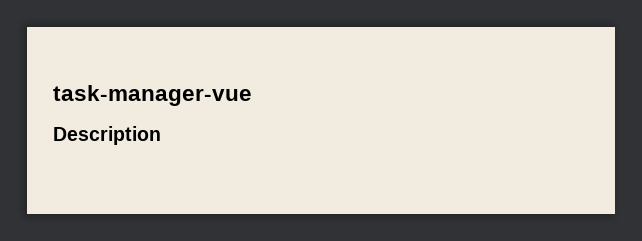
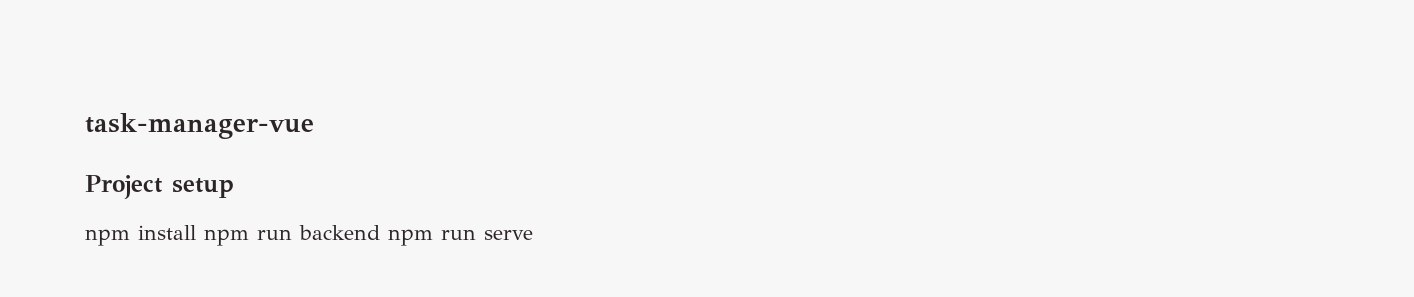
- Description
+ Project setup
+ npm install npm run backend npm run serve

